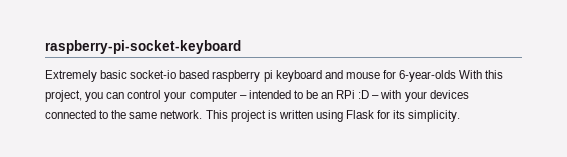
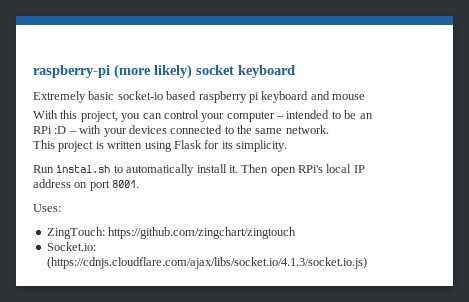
- raspberry-pi-socket-keyboard
+ raspberry-pi (more likely) socket keyboard
- Extremely basic socket-io based raspberry pi keyboard and mouse for 6-year-olds With this project, you can control your computer – intended to be an RPi :D – with your devices connected to the same network. This project is written using Flask for its simplicity.
+ Extremely basic socket-io based raspberry pi keyboard and mouse
+ With this project, you can control your computer – intended to be an RPi :D – with your devices connected to the same network.
+ This project is written using Flask for its simplicity.
+ Run instal.sh to automatically install it. Then open RPi's local IP address on port 8001.
+ Uses:
+ ZingTouch: https://github.com/zingchart/zingtouch
+ Socket.io: (https://cdnjs.cloudflare.com/ajax/libs/socket.io/4.1.3/socket.io.js)

